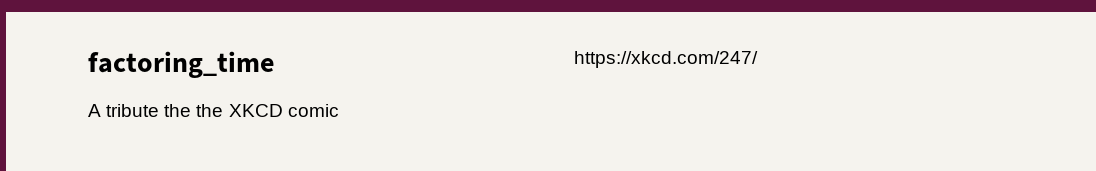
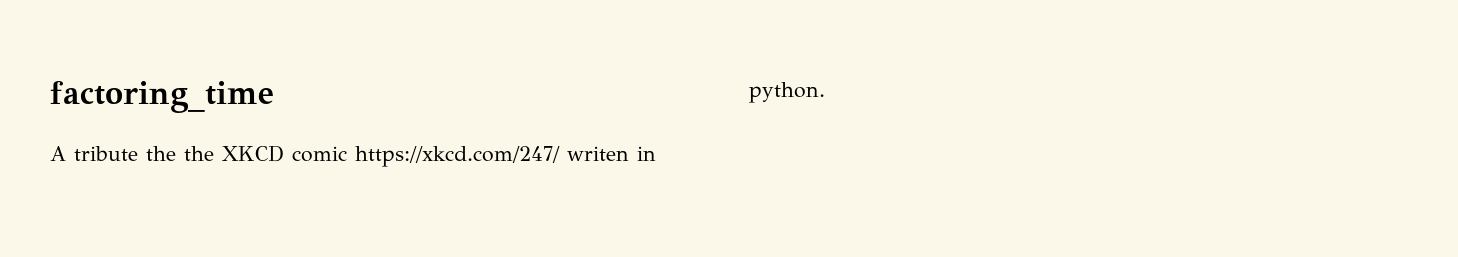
- A tribute the the XKCD comic https://xkcd.com/247/
+ A tribute the the XKCD comic https://xkcd.com/247/ writen in python.

